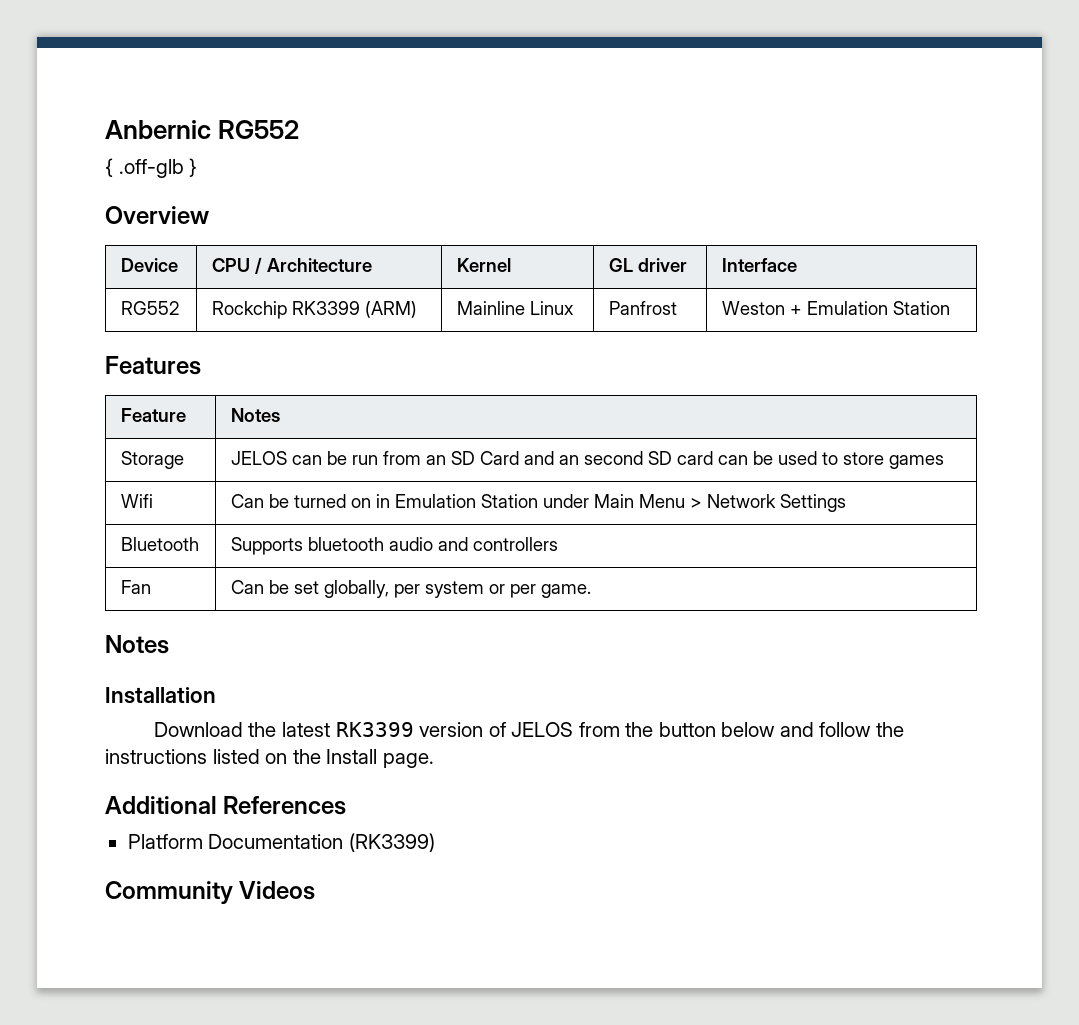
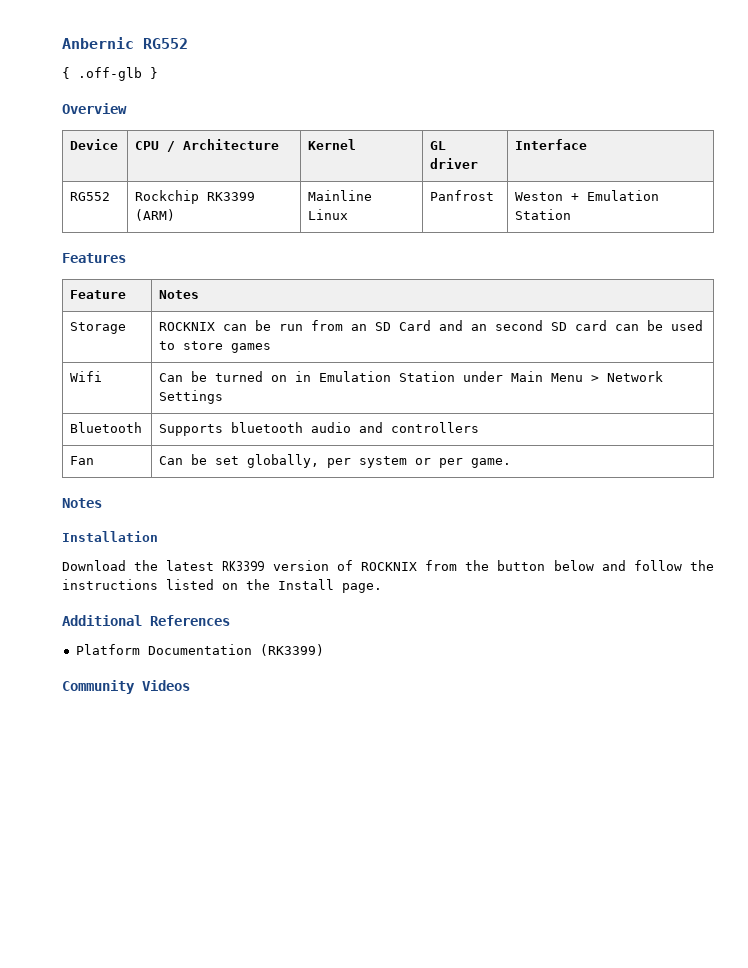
- Storage | JELOS can be run from an SD Card and an second SD card can be used to store games
+ Storage | ROCKNIX can be run from an SD Card and an second SD card can be used to store games
- Download the latest RK3399 version of JELOS from the button below and follow the instructions listed on the Install page.
+ Download the latest RK3399 version of ROCKNIX from the button below and follow the instructions listed on the Install page.

